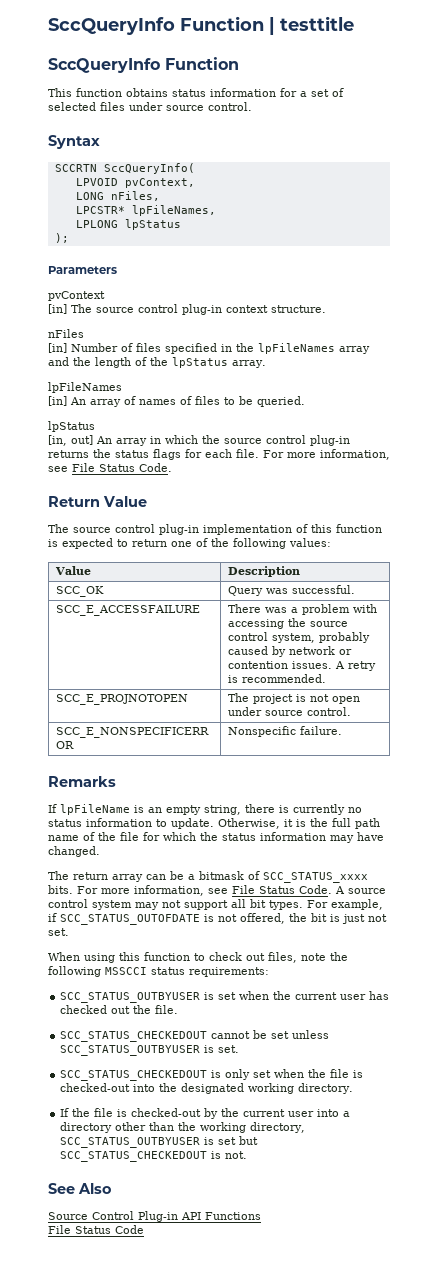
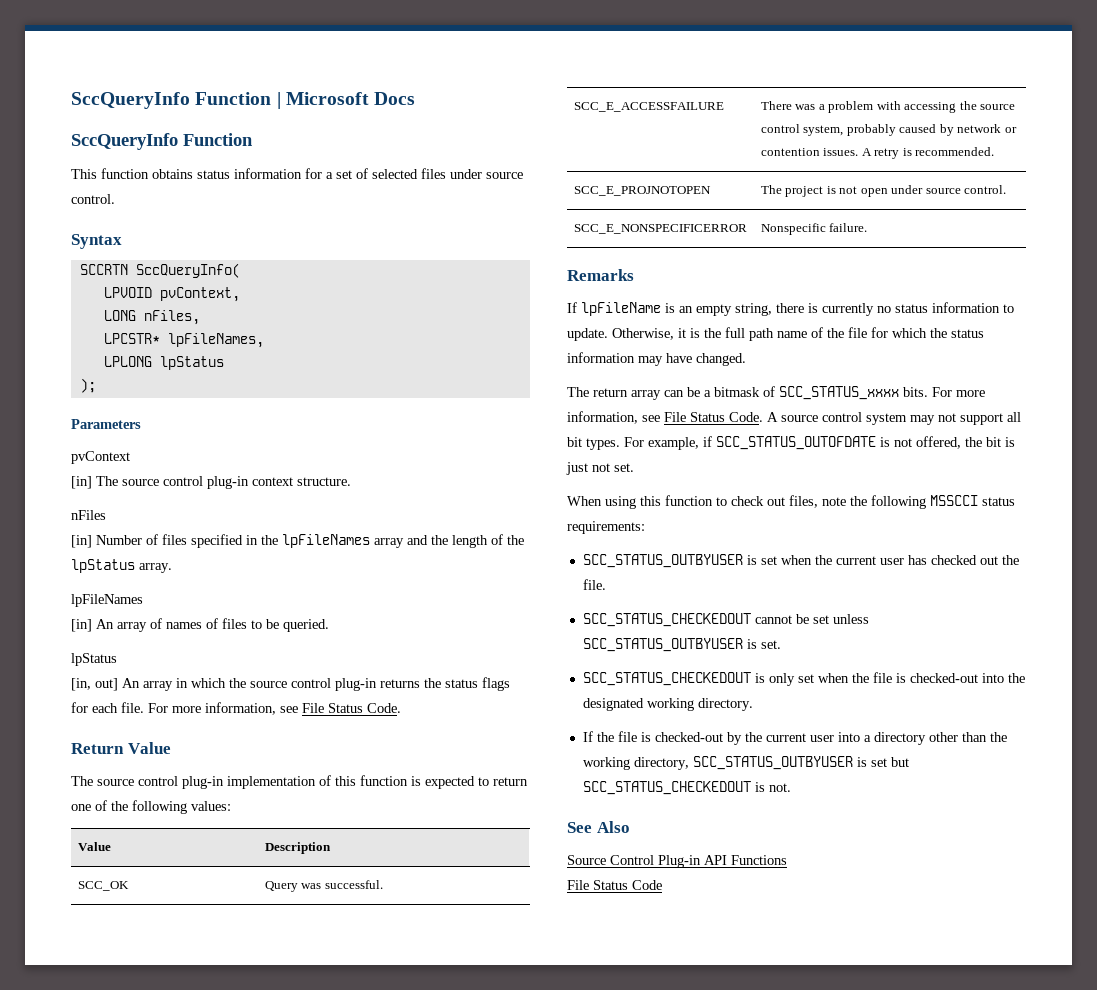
- SccQueryInfo Function | testtitle
+ SccQueryInfo Function | Microsoft Docs

